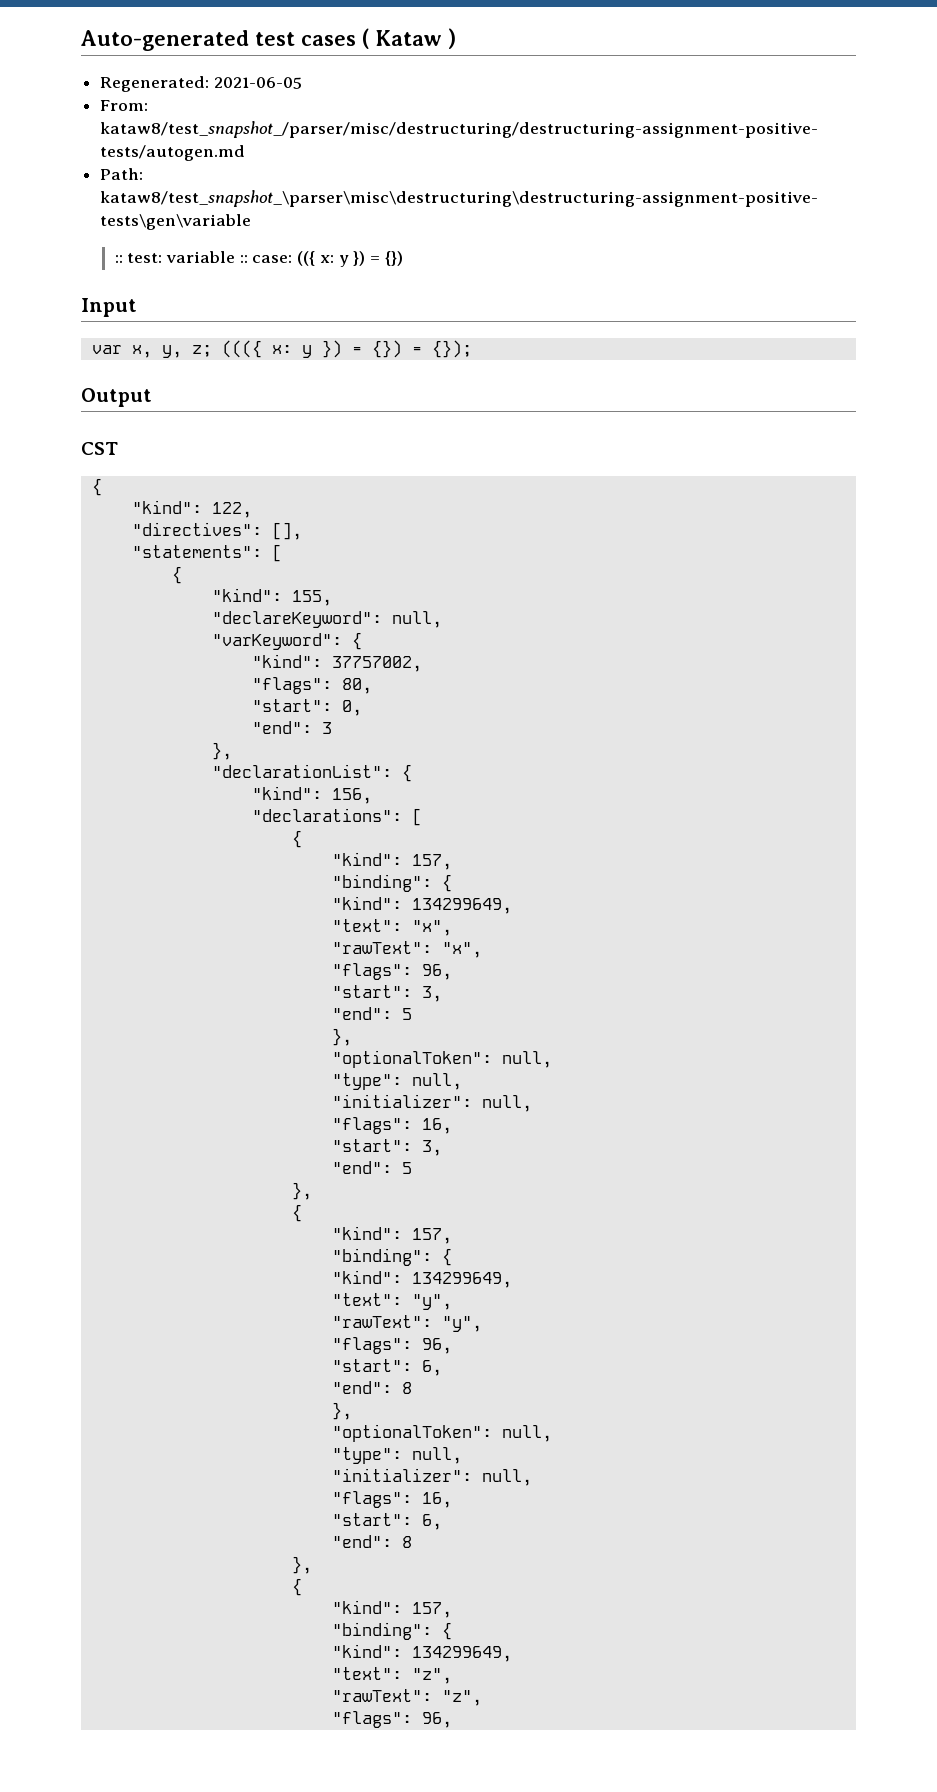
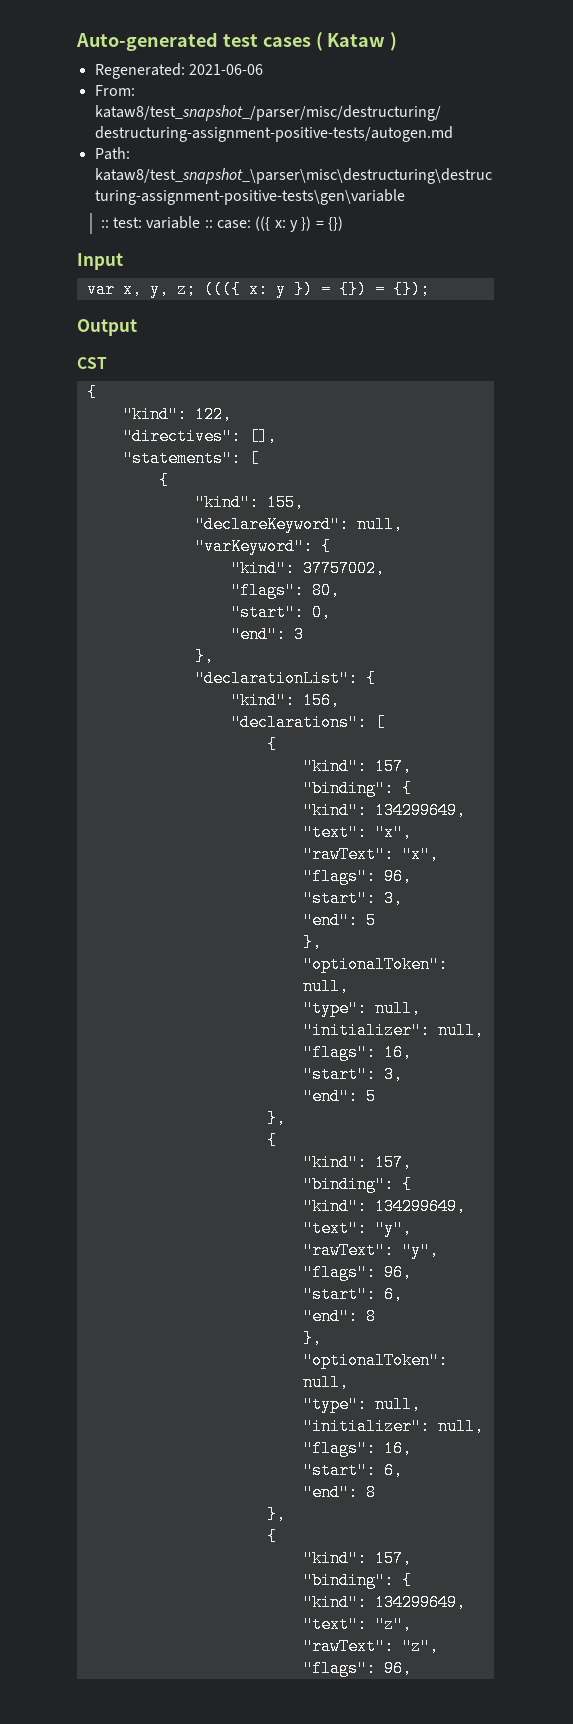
- Regenerated: 2021-06-05
+ Regenerated: 2021-06-06

